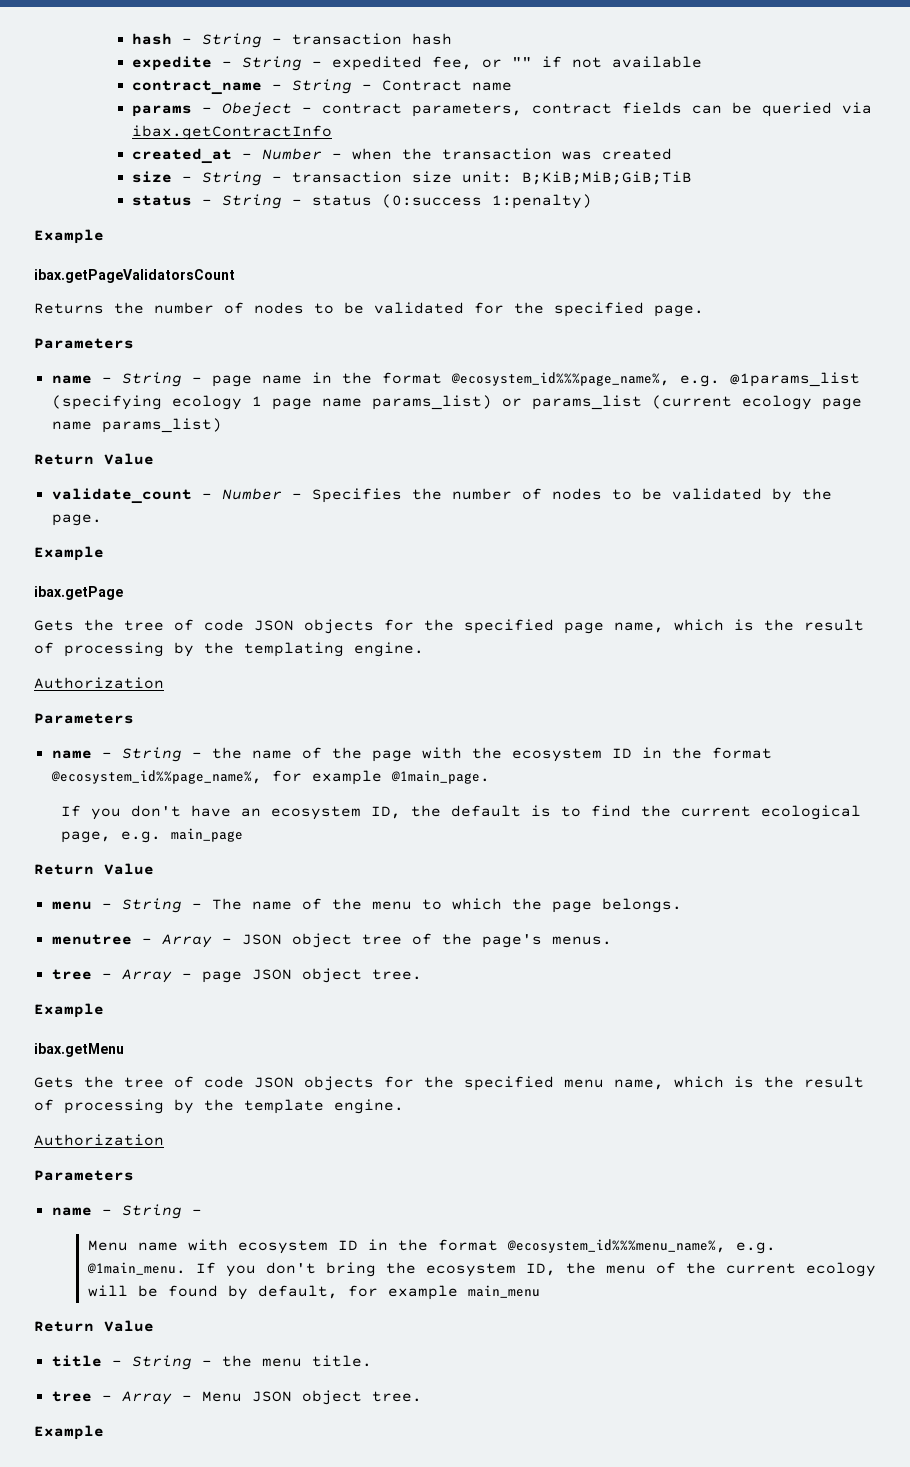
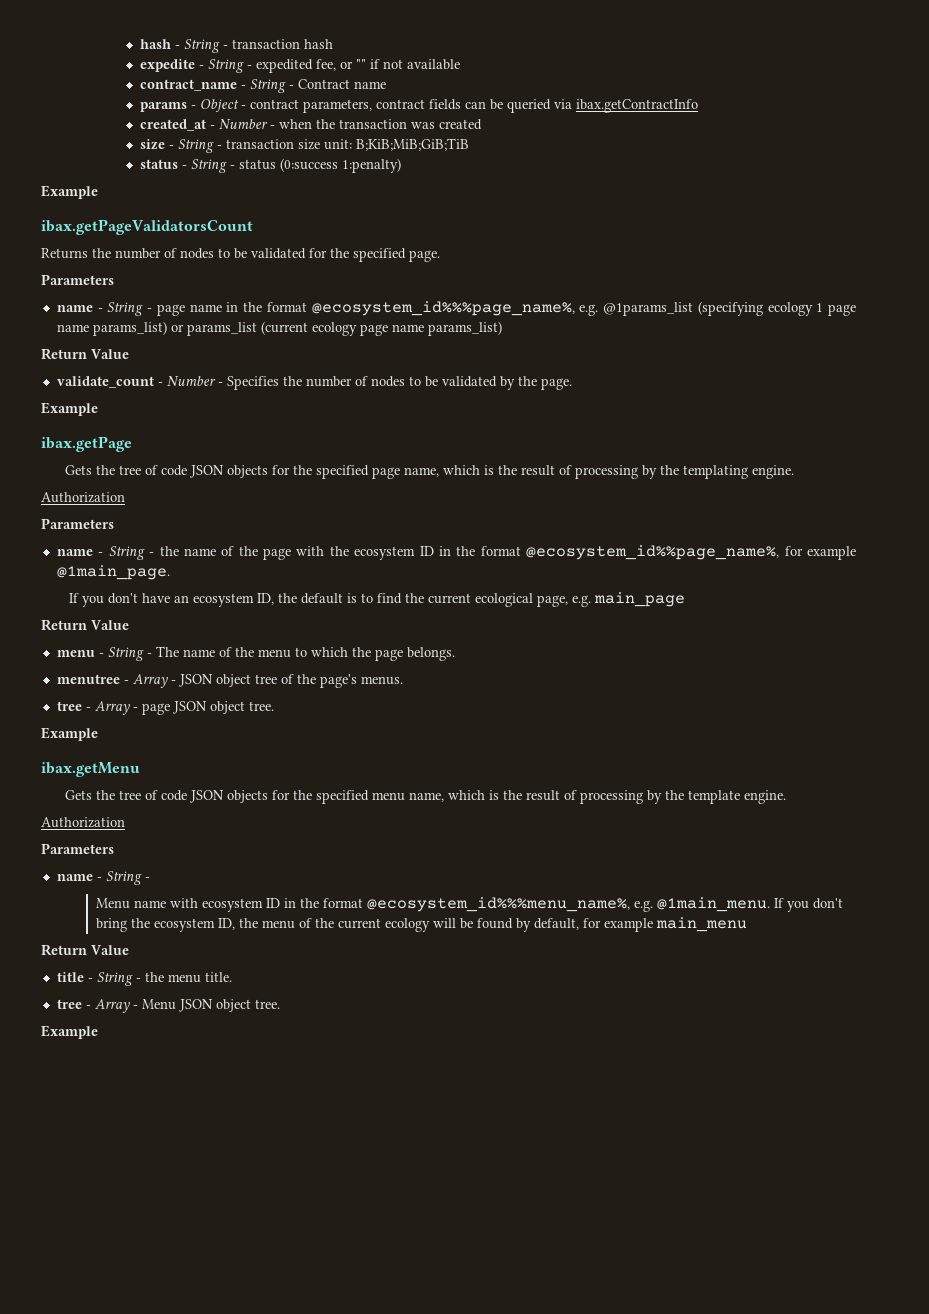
- params - Obeject - contract parameters, contract fields can be queried via ibax.getContractInfo
+ params - Object - contract parameters, contract fields can be queried via ibax.getContractInfo

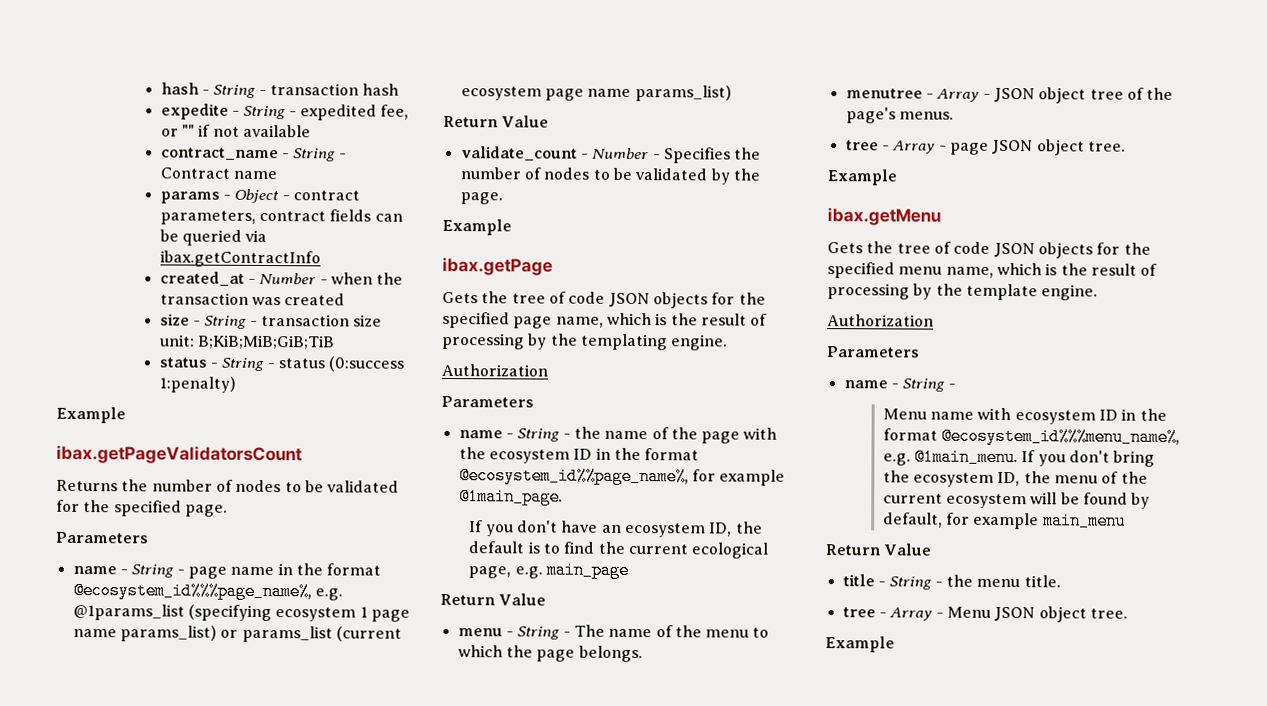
- name - String - page name in the format @ecosystem_id%%%page_name%, e.g. @1params_list (specifying ecology 1 page name params_list) or params_list (current ecology page name params_list)
+ name - String - page name in the format @ecosystem_id%%%page_name%, e.g. @1params_list (specifying ecosystem 1 page name params_list) or params_list (current ecosystem page name params_list)
- If you don't bring the ecosystem ID, the menu of the current ecology will be found by default, for example main_menu
+ If you don't bring the ecosystem ID, the menu of the current ecosystem will be found by default, for example main_menu

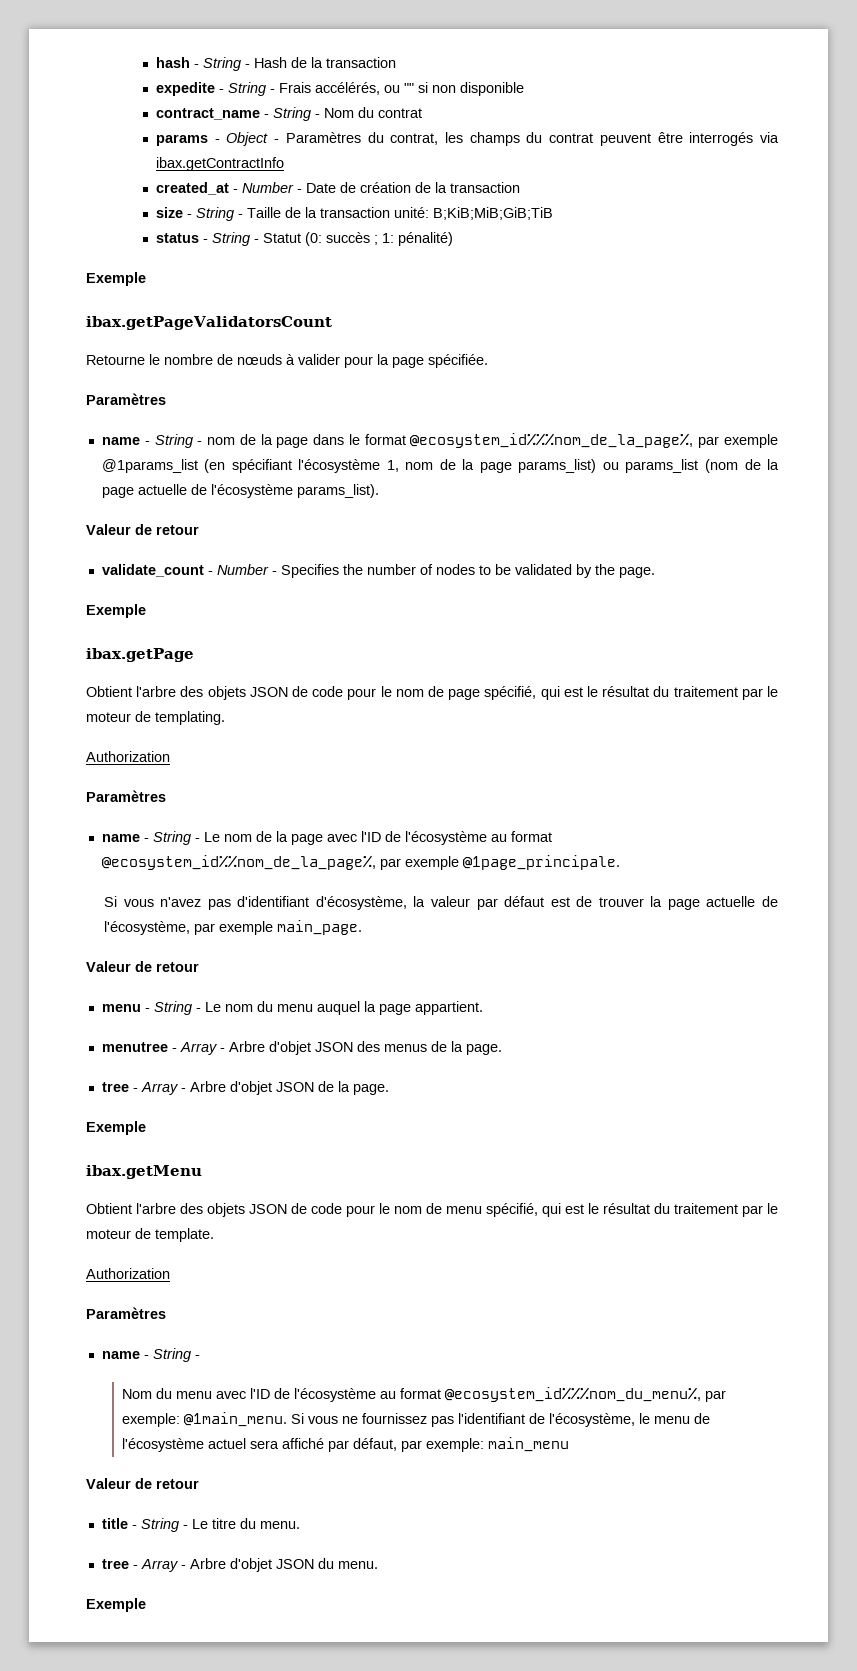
- hash - String - transaction hash
+ hash - String - Hash de la transaction
- expedite - String - expedited fee, or "" if not available
+ expedite - String - Frais accélérés, ou "" si non disponible
- contract_name - String - Contract name
+ contract_name - String - Nom du contrat
- params - Object - contract parameters, contract fields can be queried via ibax.getContractInfo
+ params - Object - Paramètres du contrat, les champs du contrat peuvent être interrogés via ibax.getContractInfo
- created_at - Number - when the transaction was created
+ created_at - Number - Date de création de la transaction
- size - String - transaction size unit: B;KiB;MiB;GiB;TiB
+ size - String - Taille de la transaction unité: B;KiB;MiB;GiB;TiB
- status - String - status (0:success 1:penalty)
- Example
+ status - String - Statut (0: succès ; 1: pénalité)
+ Exemple
  ibax.getPageValidatorsCount
- Returns the number of nodes to be validated for the specified page.
- Parameters
- name - String - page name in the format @ecosystem_id%%%page_name%, e.g. @1params_list (specifying ecosystem 1 page name params_list) or params_list (current ecosystem page name params_list)
- Return Value
+ Retourne le nombre de nœuds à valider pour la page spécifiée.
+ Paramètres
+ name - String - nom de la page dans le format @ecosystem_id%%%nom_de_la_page%, par exemple @1params_list (en spécifiant l'écosystème 1, nom de la page params_list) ou params_list (nom de la page actuelle de l'écosystème params_list).
+ Valeur de retour
  validate_count - Number - Specifies the number of nodes to be validated by the page.
- Example
+ Exemple
- Gets the tree of code JSON objects for the specified page name, which is the result of processing by the templating engine.
+ Obtient l'arbre des objets JSON de code pour le nom de page spécifié, qui est le résultat du traitement par le moteur de templating.
  Authorization
- Parameters
- name - String - the name of the page with the ecosystem ID in the format @ecosystem_id%%page_name%, for example @1main_page.
- If you don't have an ecosystem ID, the default is to find the current ecological page, e.g. main_page
- Return Value
- menu - String - The name of the menu to which the page belongs.
- menutree - Array - JSON object tree of the page's menus.
- tree - Array - page JSON object tree.
- Example
+ Paramètres
+ name - String - Le nom de la page avec l'ID de l'écosystème au format @ecosystem_id%%nom_de_la_page%, par exemple @1page_principale.
+ Si vous n'avez pas d'identifiant d'écosystème, la valeur par défaut est de trouver la page actuelle de l'écosystème, par exemple main_page.
+ Valeur de retour
+ menu - String - Le nom du menu auquel la page appartient.
+ menutree - Array - Arbre d'objet JSON des menus de la page.
+ tree - Array - Arbre d'objet JSON de la page.
+ Exemple
  ibax.getMenu
- Gets the tree of code JSON objects for the specified menu name, which is the result of processing by the template engine.
+ Obtient l'arbre des objets JSON de code pour le nom de menu spécifié, qui est le résultat du traitement par le moteur de template.
  Authorization
- Parameters
+ Paramètres
- Menu name with ecosystem ID in the format @ecosystem_id%%%menu_name%, e.g. @1main_menu. If you don't bring the ecosystem ID, the menu of the current ecosystem will be found by default, for example main_menu
- Return Value
+ Nom du menu avec l'ID de l'écosystème au format @ecosystem_id%%%nom_du_menu%, par exemple: @1main_menu. Si vous ne fournissez pas l'identifiant de l'écosystème, le menu de l'écosystème actuel sera affiché par défaut, par exemple: main_menu
+ Valeur de retour
- title - String - the menu title.
- tree - Array - Menu JSON object tree.
- Example
+ title - String - Le titre du menu.
+ tree - Array - Arbre d'objet JSON du menu.
+ Exemple

